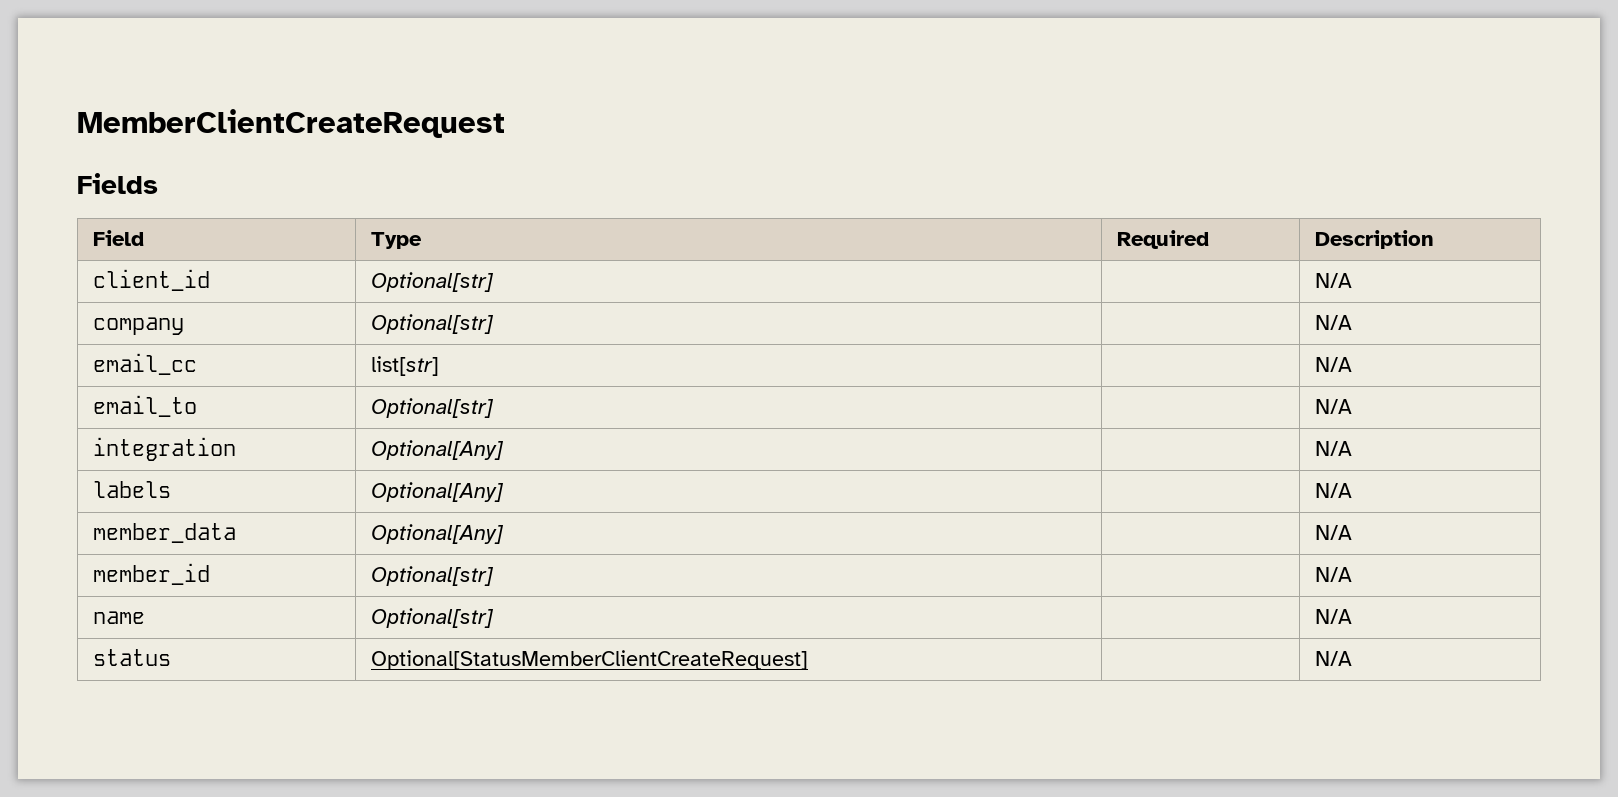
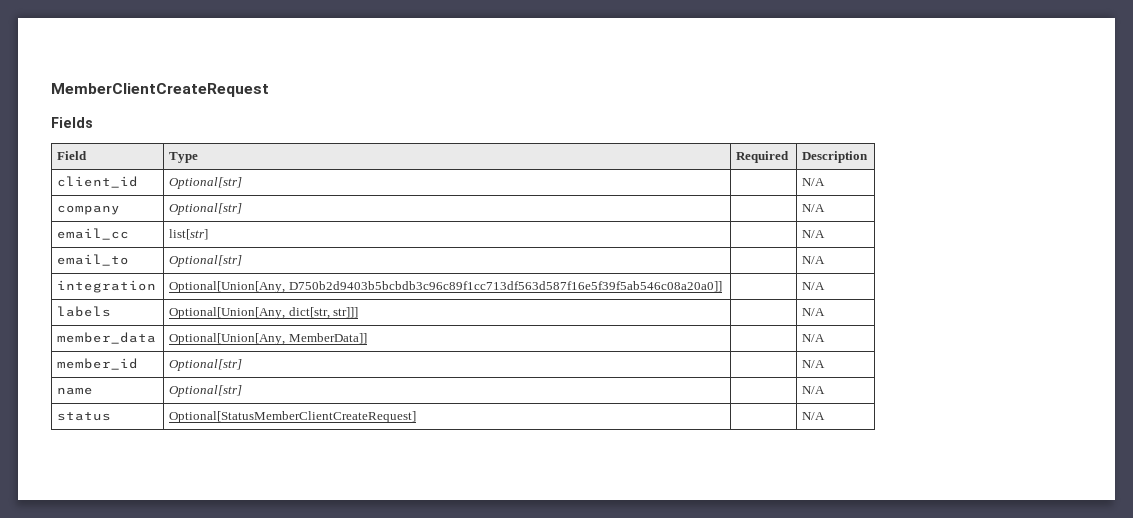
- integration | Optional[Any] | | N/A
+ integration | Optional[Union[Any, D750b2d9403b5bcbdb3c96c89f1cc713df563d587f16e5f39f5ab546c08a20a0]] | | N/A
- labels | Optional[Any] | | N/A
+ labels | Optional[Union[Any, dict[str, str]]] | | N/A
- member_data | Optional[Any] | | N/A
+ member_data | Optional[Union[Any, MemberData]] | | N/A

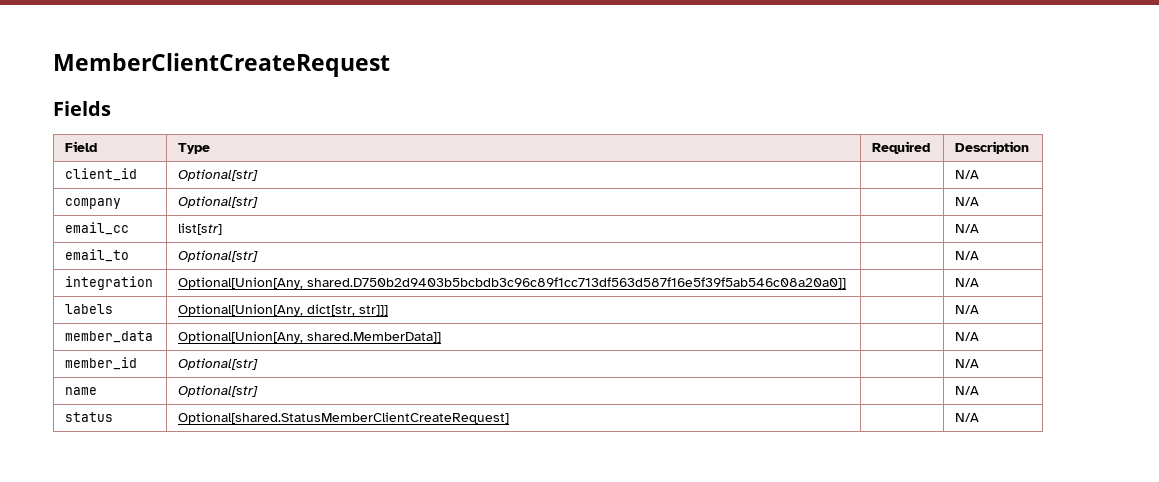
- integration | Optional[Union[Any, D750b2d9403b5bcbdb3c96c89f1cc713df563d587f16e5f39f5ab546c08a20a0]] | | N/A
+ integration | Optional[Union[Any, shared.D750b2d9403b5bcbdb3c96c89f1cc713df563d587f16e5f39f5ab546c08a20a0]] | | N/A
- member_data | Optional[Union[Any, MemberData]] | | N/A
+ member_data | Optional[Union[Any, shared.MemberData]] | | N/A
- status | Optional[StatusMemberClientCreateRequest] | | N/A
+ status | Optional[shared.StatusMemberClientCreateRequest] | | N/A

